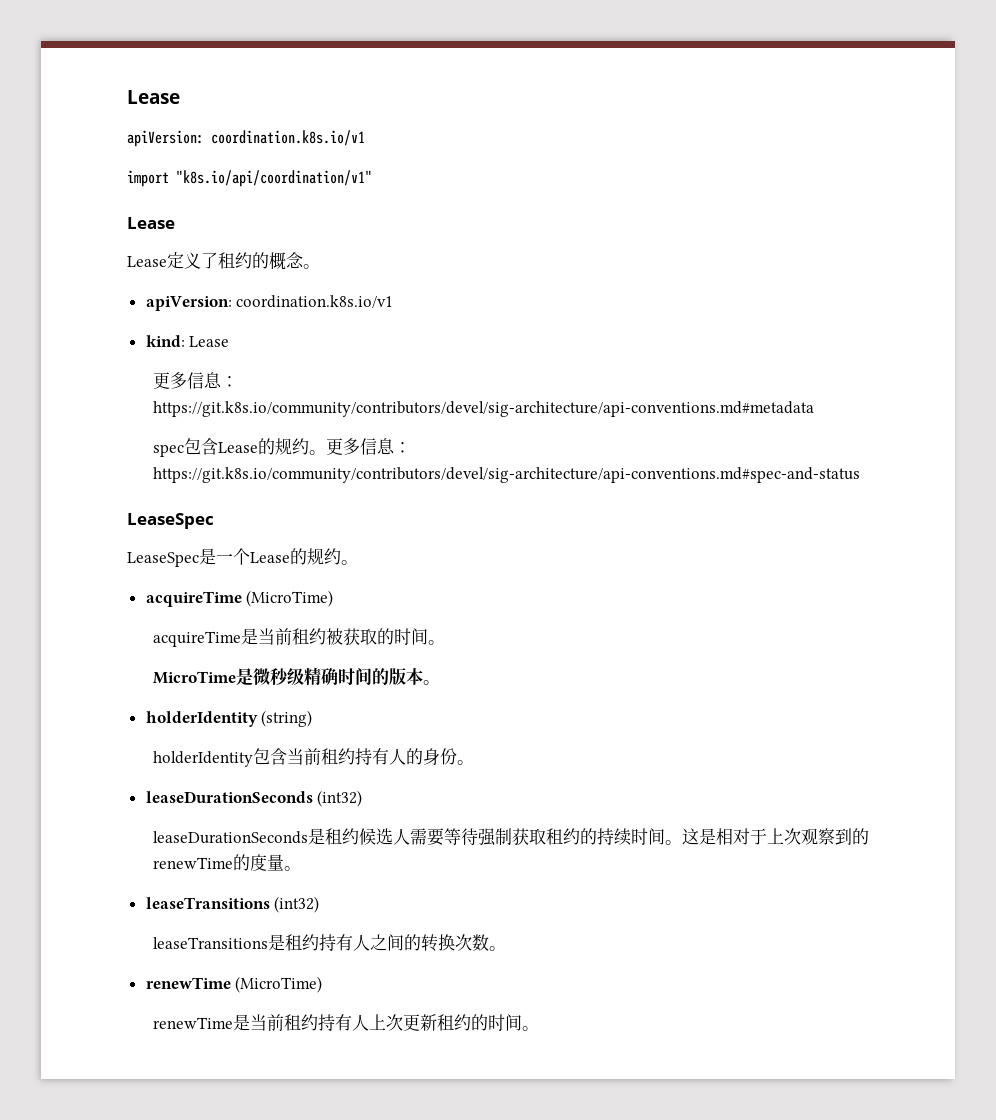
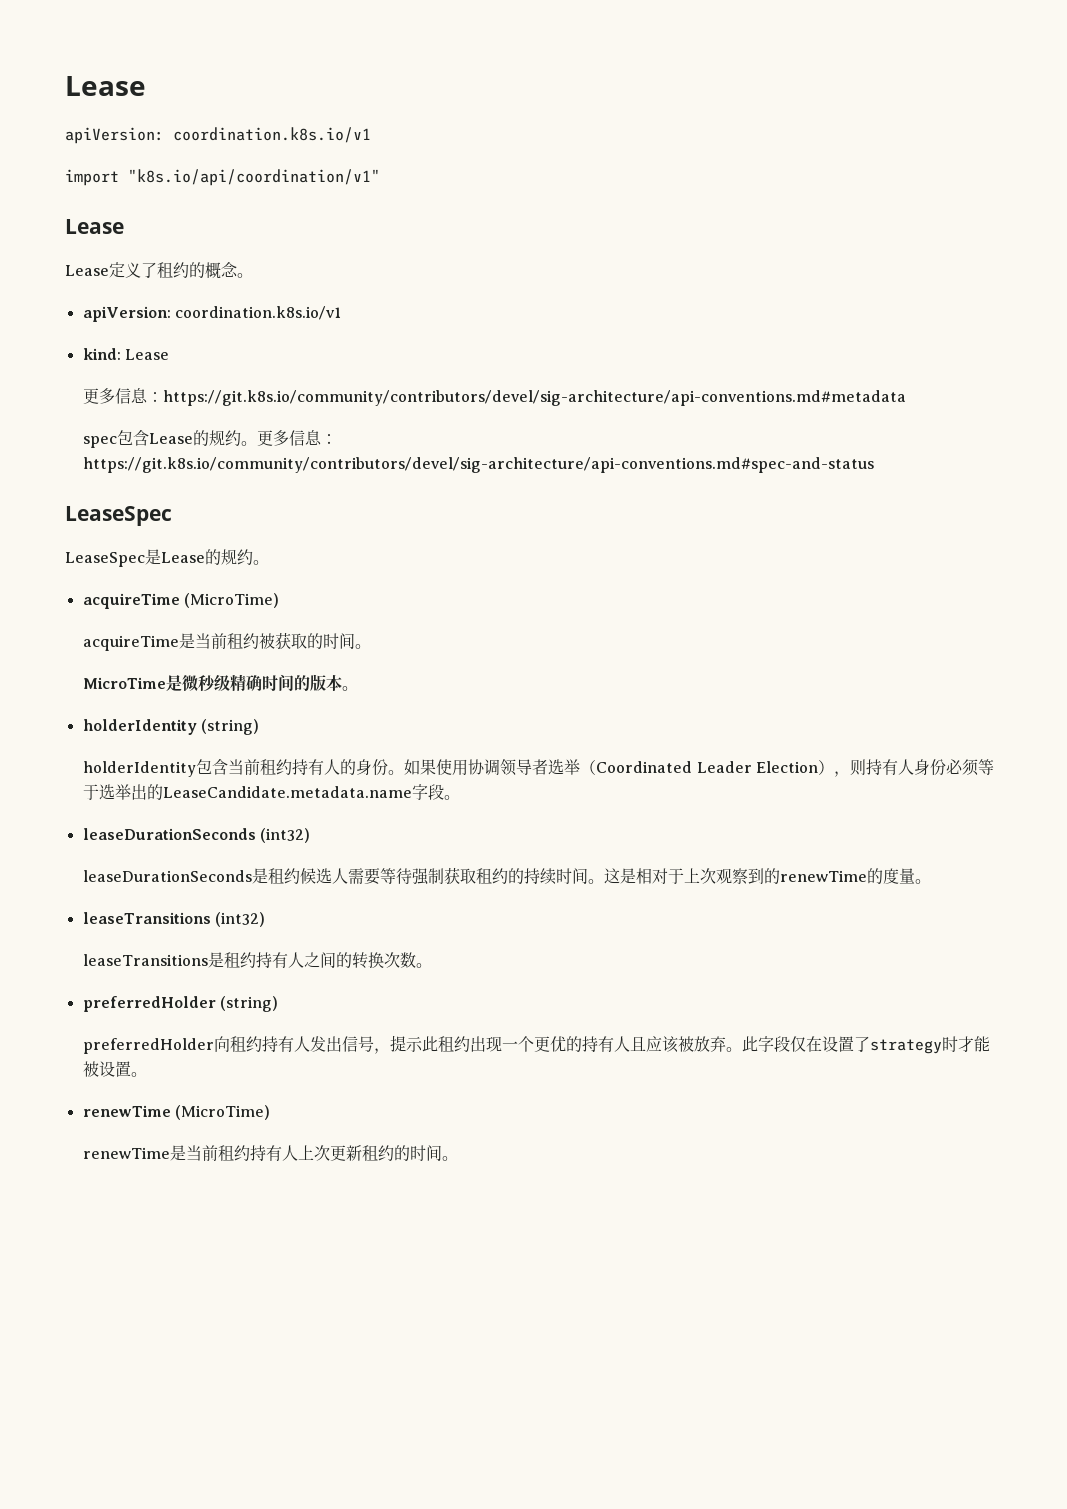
- LeaseSpec是一个Lease的规约。
+ LeaseSpec是Lease的规约。
+ 如果使用协调领导者选举（Coordinated Leader Election），则持有人身份必须等于选举出的LeaseCandidate.metadata.name字段。
+ preferredHolder (string)
+ preferredHolder向租约持有人发出信号，提示此租约出现一个更优的持有人且应该被放弃。此字段仅在设置了strategy时才能被设置。

